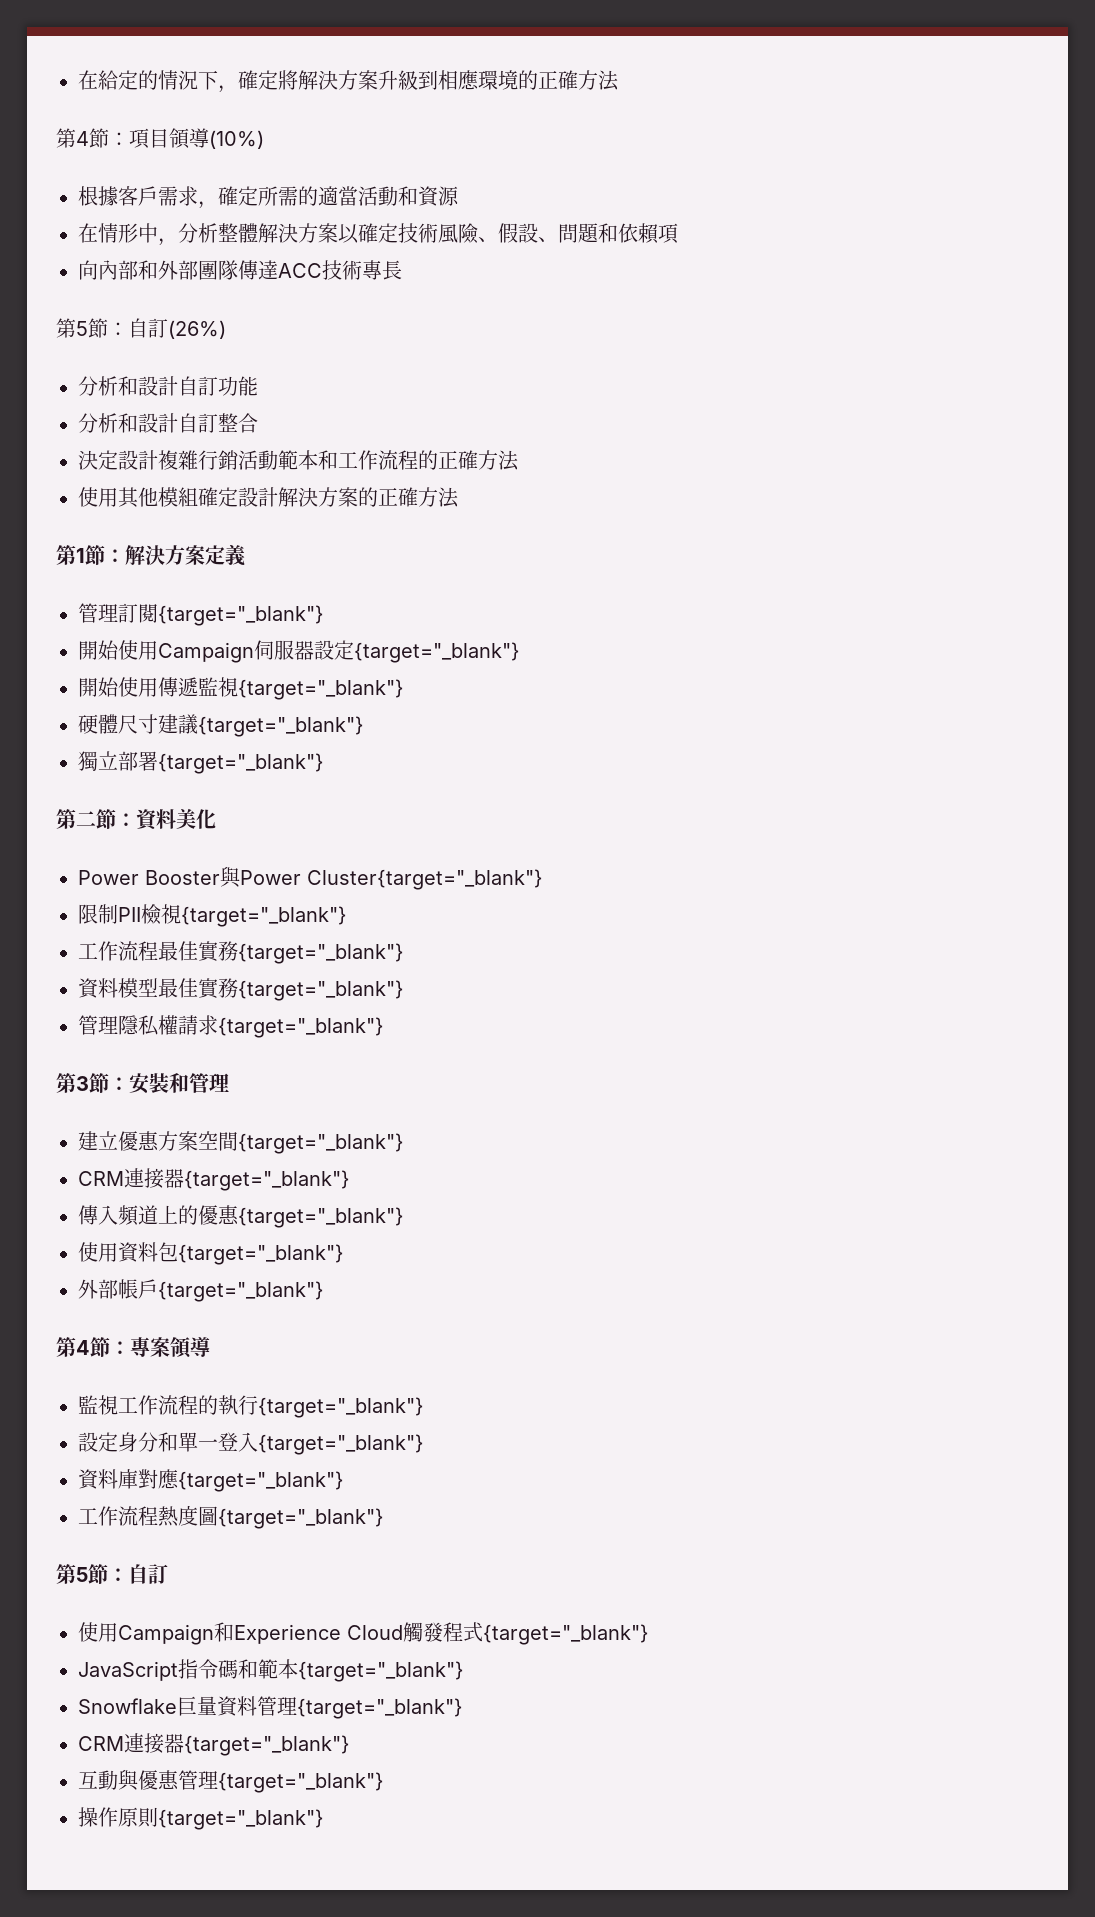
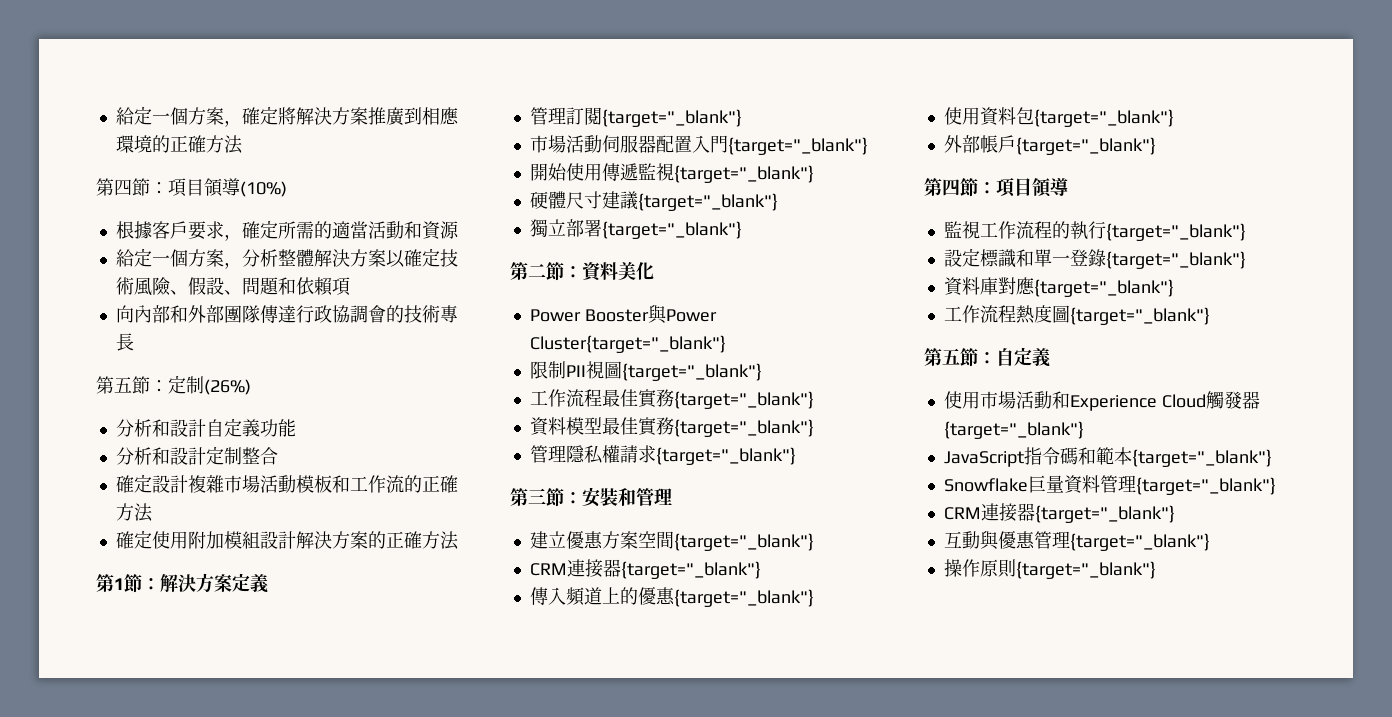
- 在給定的情況下，確定將解決方案升級到相應環境的正確方法
+ 給定一個方案，確定將解決方案推廣到相應環境的正確方法
- 第4節：項目領導(10%)
+ 第四節：項目領導(10%)
- 根據客戶需求，確定所需的適當活動和資源
+ 根據客戶要求，確定所需的適當活動和資源
- 在情形中，分析整體解決方案以確定技術風險、假設、問題和依賴項
+ 給定一個方案，分析整體解決方案以確定技術風險、假設、問題和依賴項
- 向內部和外部團隊傳達ACC技術專長
+ 向內部和外部團隊傳達行政協調會的技術專長
- 第5節：自訂(26%)
+ 第五節：定制(26%)
- 分析和設計自訂功能
+ 分析和設計自定義功能
- 分析和設計自訂整合
+ 分析和設計定制整合
- 決定設計複雜行銷活動範本和工作流程的正確方法
- 使用其他模組確定設計解決方案的正確方法
+ 確定設計複雜市場活動模板和工作流的正確方法
+ 確定使用附加模組設計解決方案的正確方法
- 開始使用Campaign伺服器設定{target="_blank"}
+ 市場活動伺服器配置入門{target="_blank"}
- 限制PII檢視{target="_blank"}
+ 限制PII視圖{target="_blank"}
- 第3節：安裝和管理
+ 第三節：安裝和管理
  外部帳戶{target="_blank"}
- 第4節：專案領導
+ 第四節：項目領導
- 設定身分和單一登入{target="_blank"}
+ 設定標識和單一登錄{target="_blank"}
  工作流程熱度圖{target="_blank"}
- 第5節：自訂
- 使用Campaign和Experience Cloud觸發程式{target="_blank"}
+ 第五節：自定義
+ 使用市場活動和Experience Cloud觸發器{target="_blank"}

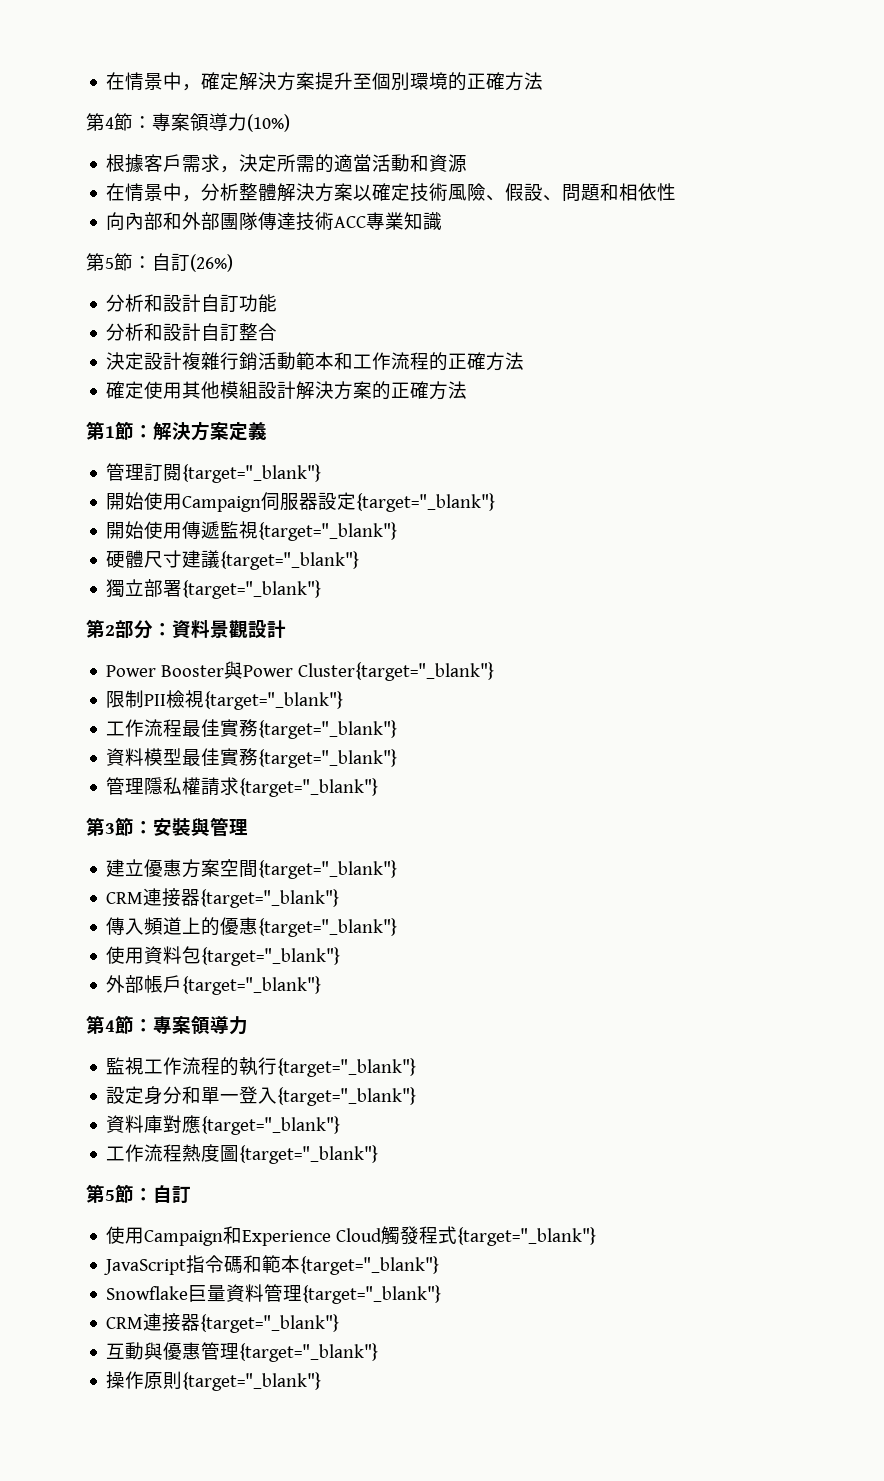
- 給定一個方案，確定將解決方案推廣到相應環境的正確方法
+ 在情景中，確定解決方案提升至個別環境的正確方法
- 第四節：項目領導(10%)
+ 第4節：專案領導力(10%)
- 根據客戶要求，確定所需的適當活動和資源
+ 根據客戶需求，決定所需的適當活動和資源
- 給定一個方案，分析整體解決方案以確定技術風險、假設、問題和依賴項
+ 在情景中，分析整體解決方案以確定技術風險、假設、問題和相依性
- 向內部和外部團隊傳達行政協調會的技術專長
- 第五節：定制(26%)
+ 向內部和外部團隊傳達技術ACC專業知識
+ 第5節：自訂(26%)
- 分析和設計自定義功能
+ 分析和設計自訂功能
- 分析和設計定制整合
+ 分析和設計自訂整合
- 確定設計複雜市場活動模板和工作流的正確方法
+ 決定設計複雜行銷活動範本和工作流程的正確方法
- 確定使用附加模組設計解決方案的正確方法
+ 確定使用其他模組設計解決方案的正確方法
- 市場活動伺服器配置入門{target="_blank"}
+ 開始使用Campaign伺服器設定{target="_blank"}
- 第二節：資料美化
+ 第2部分：資料景觀設計
- 限制PII視圖{target="_blank"}
+ 限制PII檢視{target="_blank"}
- 第三節：安裝和管理
+ 第3節：安裝與管理
  外部帳戶{target="_blank"}
- 第四節：項目領導
+ 第4節：專案領導力
- 設定標識和單一登錄{target="_blank"}
+ 設定身分和單一登入{target="_blank"}
  工作流程熱度圖{target="_blank"}
- 第五節：自定義
- 使用市場活動和Experience Cloud觸發器{target="_blank"}
+ 第5節：自訂
+ 使用Campaign和Experience Cloud觸發程式{target="_blank"}

